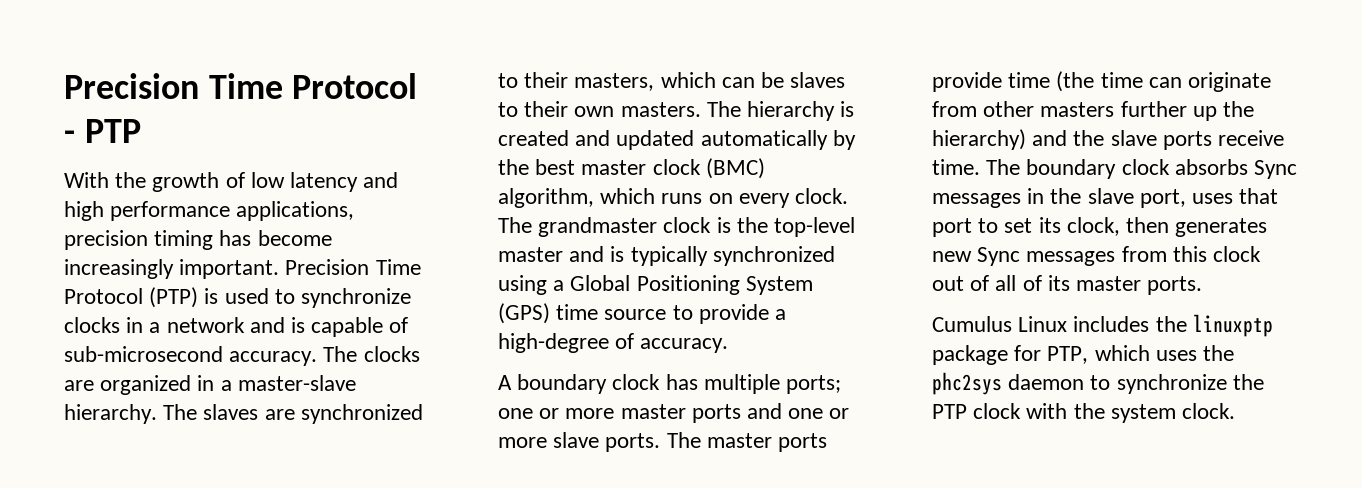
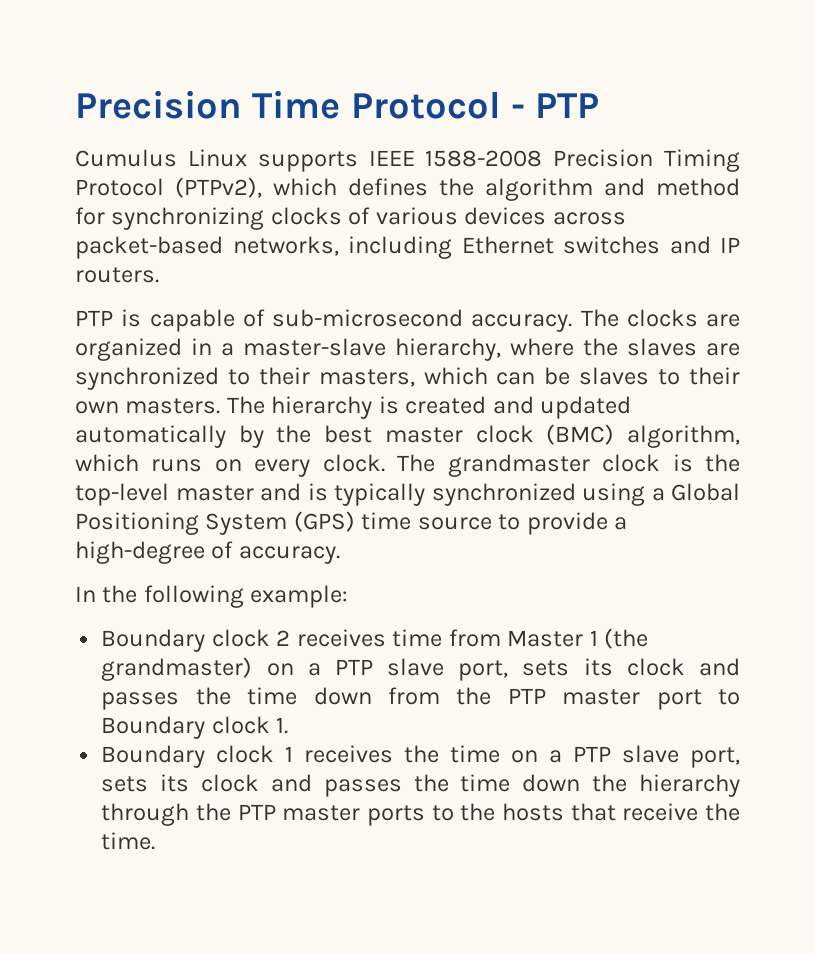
- With the growth of low latency and high performance applications, precision timing has become increasingly important. Precision Time Protocol (PTP) is used to synchronize clocks in a network and is capable of sub-microsecond accuracy.
+ Cumulus Linux supports IEEE 1588-2008 Precision Timing Protocol (PTPv2), which defines the algorithm and method for synchronizing clocks of various devices across packet-based networks, including Ethernet switches and IP routers.
+ PTP is capable of sub-microsecond accuracy.
- The clocks are organized in a master-slave hierarchy. The slaves are synchronized to their masters, which can be slaves to their own masters.
+ The clocks are organized in a master-slave hierarchy, where the slaves are synchronized to their masters, which can be slaves to their own masters.
- A boundary clock has multiple ports; one or more master ports and one or more slave ports. The master ports provide time (the time can originate from other masters further up the hierarchy) and the slave ports receive time. The boundary clock absorbs Sync messages in the slave port, uses that port to set its clock, then generates new Sync messages from this clock out of all of its master ports.
- Cumulus Linux includes the linuxptp package for PTP, which uses the phc2sys daemon to synchronize the PTP clock with the system clock.
+ In the following example:
+ Boundary clock 2 receives time from Master 1 (the grandmaster) on a PTP slave port, sets its clock and passes the time down from the PTP master port to Boundary clock 1.
+ Boundary clock 1 receives the time on a PTP slave port, sets its clock and passes the time down the hierarchy through the PTP master ports to the hosts that receive the time.

